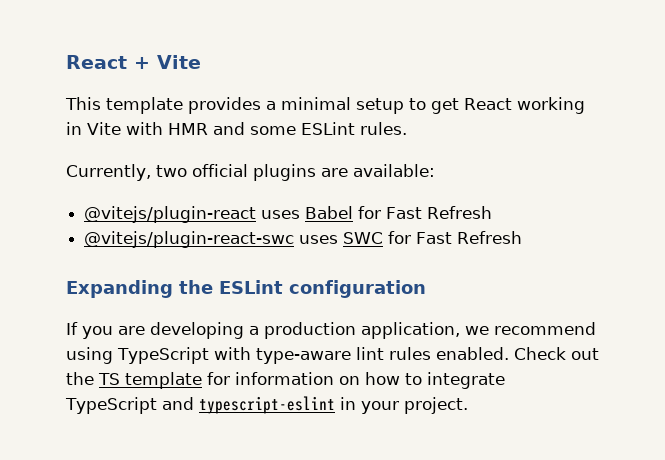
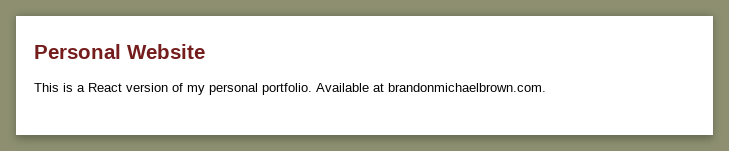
- React + Vite
- This template provides a minimal setup to get React working in Vite with HMR and some ESLint rules.
- Currently, two official plugins are available:
- @vitejs/plugin-react uses Babel for Fast Refresh
- @vitejs/plugin-react-swc uses SWC for Fast Refresh
- Expanding the ESLint configuration
- If you are developing a production application, we recommend using TypeScript with type-aware lint rules enabled. Check out the TS template for information on how to integrate TypeScript and typescript-eslint in your project.
+ Personal Website
+ This is a React version of my personal portfolio. Available at brandonmichaelbrown.com.

